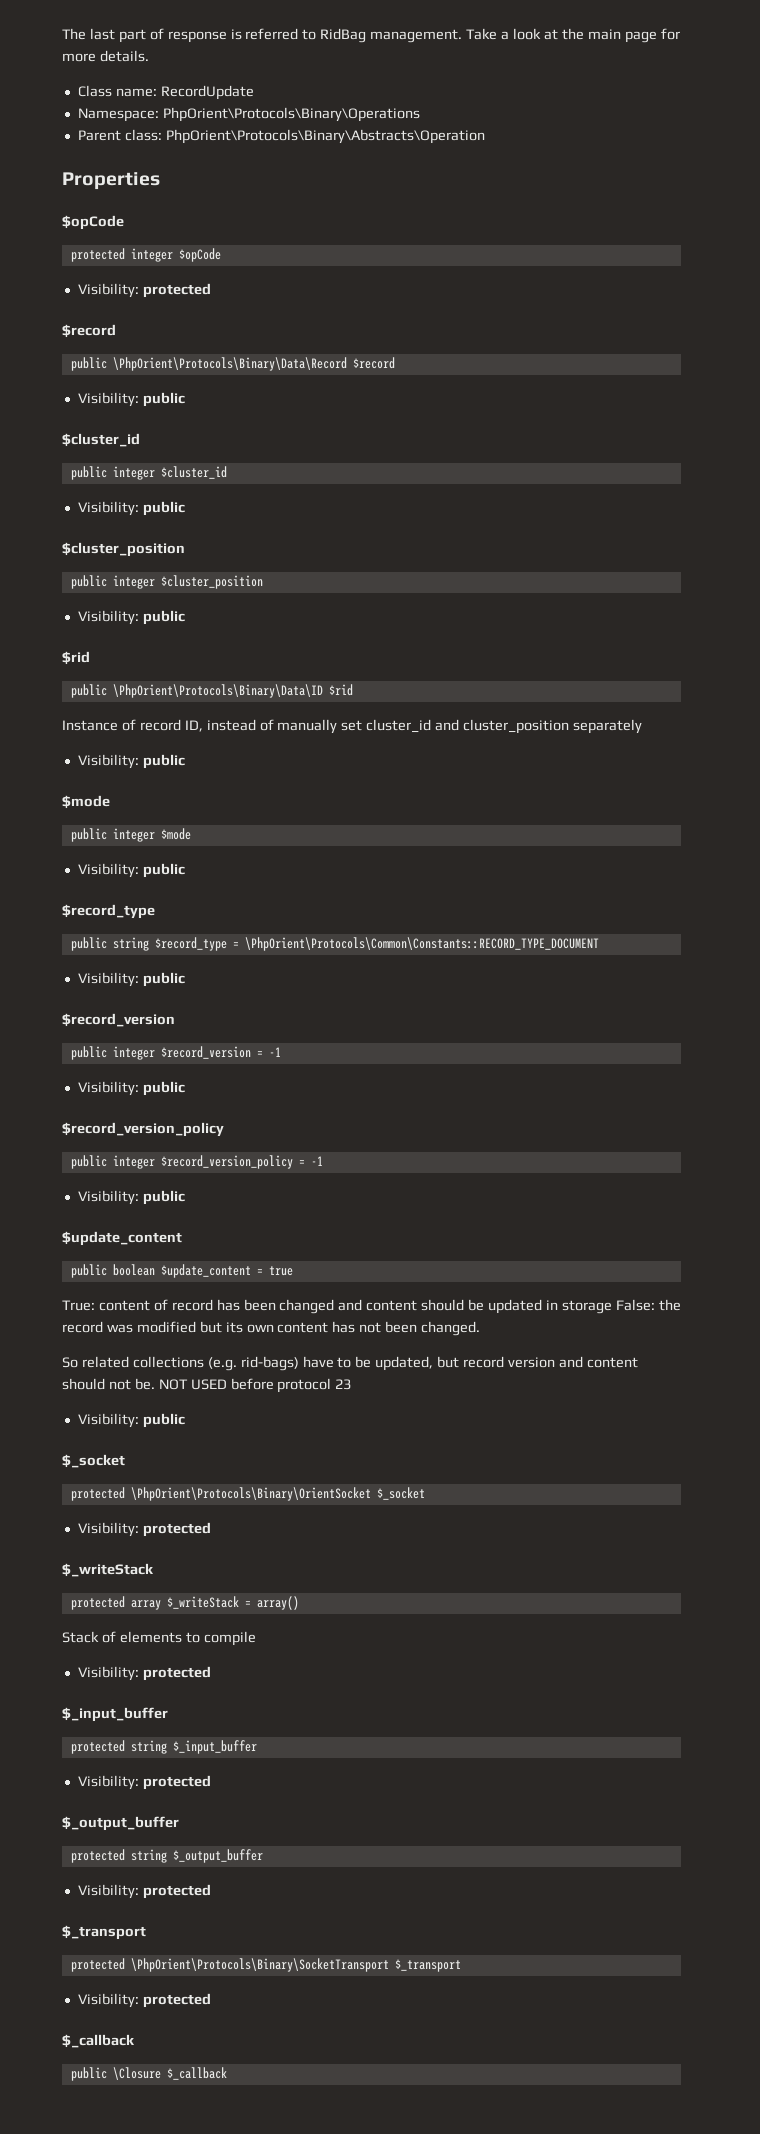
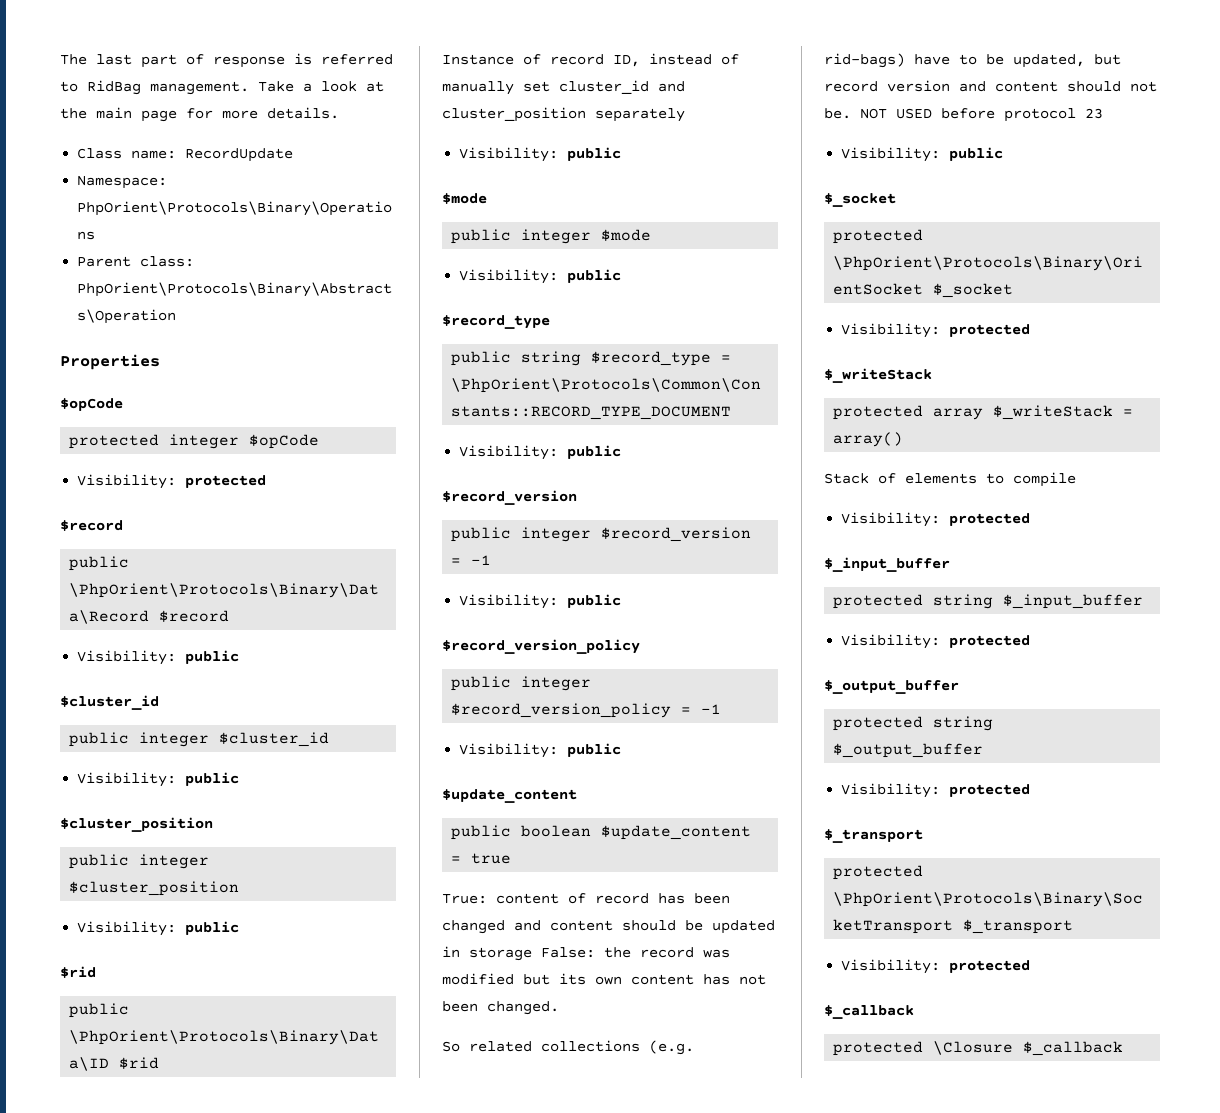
- public \Closure $_callback
+ protected \Closure $_callback

